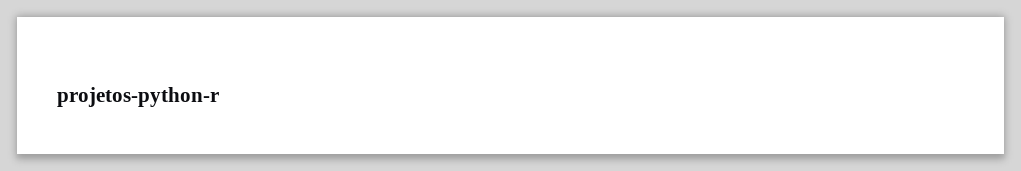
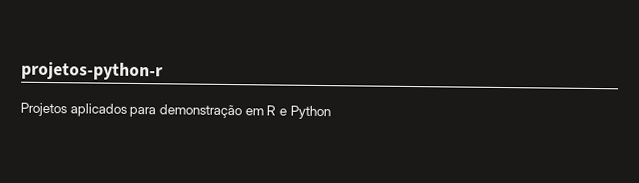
+ Projetos aplicados para demonstração em R e Python

